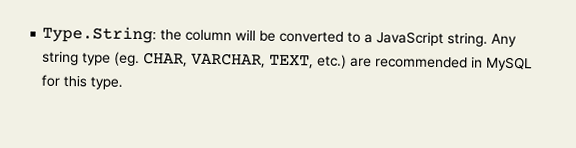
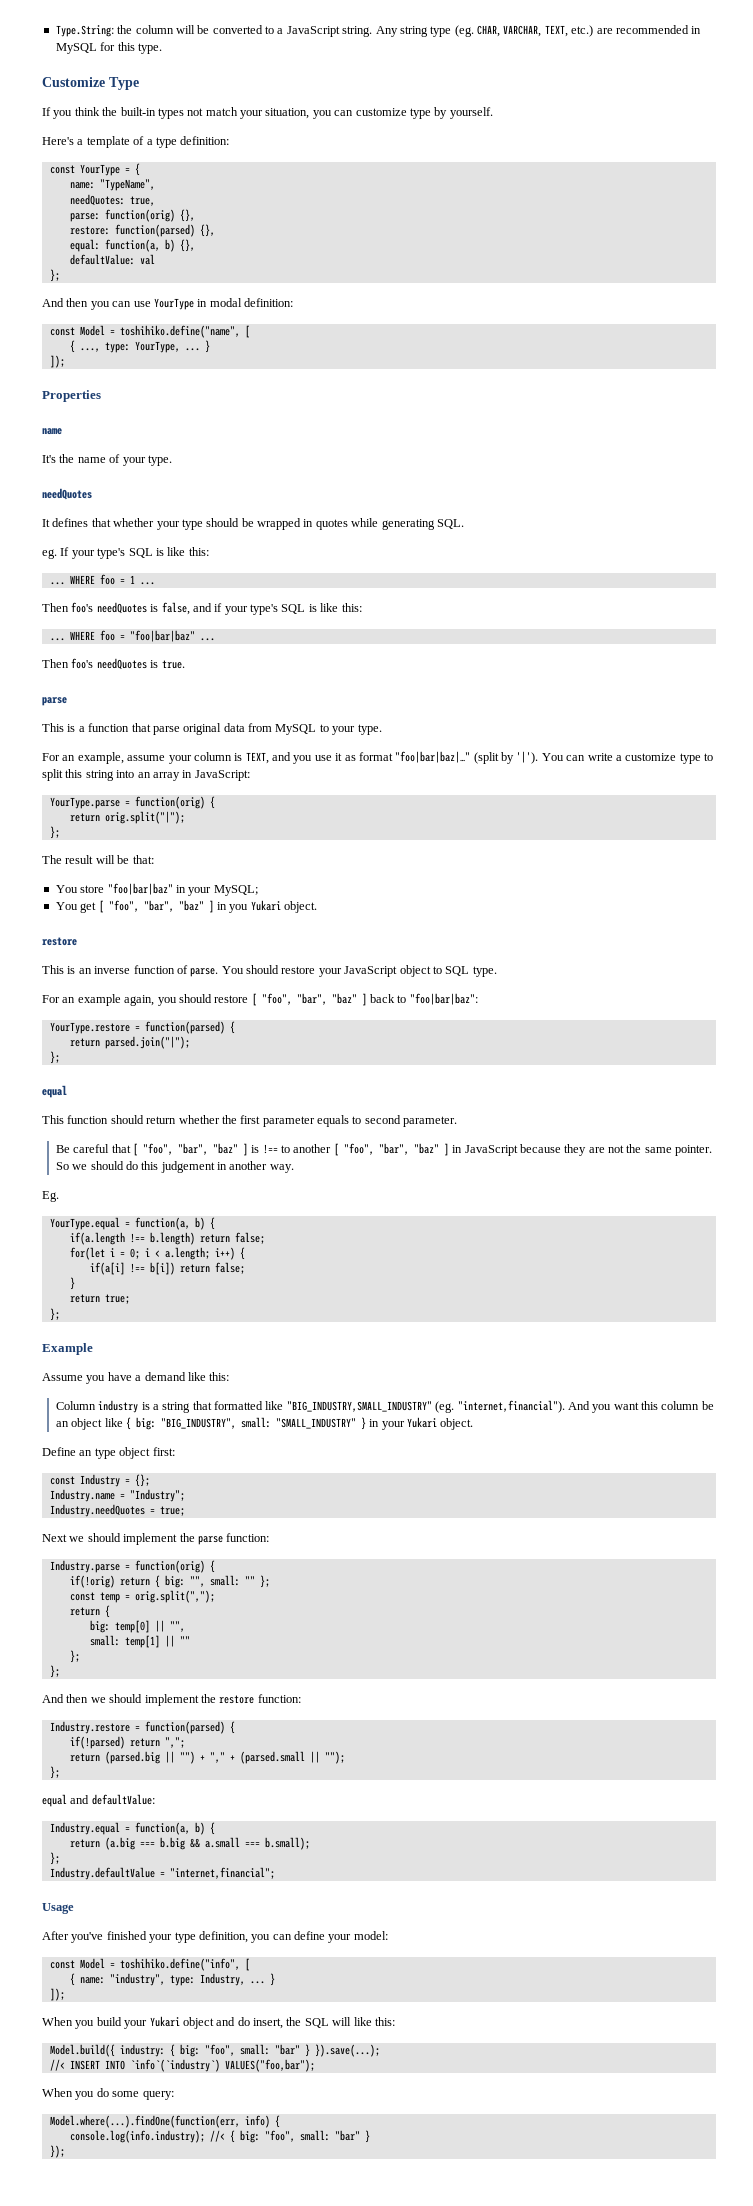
+ Customize Type
+ If you think the built-in types not match your situation, you can customize type by yourself.
+ Here's a template of a type definition:
+ const YourType = {
+ name: "TypeName",
+ needQuotes: true,
+ parse: function(orig) {},
+ restore: function(parsed) {},
+ equal: function(a, b) {},
+ defaultValue: val
+ };
+ And then you can use YourType in modal definition:
+ const Model = toshihiko.define("name", [
+ { ..., type: YourType, ... }
+ ]);
+ Properties
+ name
+ It's the name of your type.
+ needQuotes
+ It defines that whether your type should be wrapped in quotes while generating SQL.
+ eg. If your type's SQL is like this:
+ ... WHERE foo = 1 ...
+ Then foo's needQuotes is false, and if your type's SQL is like this:
+ ... WHERE foo = "foo|bar|baz" ...
+ Then foo's needQuotes is true.
+ parse
+ This is a function that parse original data from MySQL to your type.
+ For an example, assume your column is TEXT, and you use it as format "foo|bar|baz|…" (split by '|'). You can write a customize type to split this string into an array in JavaScript:
+ YourType.parse = function(orig) {
+ return orig.split("|");
+ };
+ The result will be that:
+ You store "foo|bar|baz" in your MySQL;
+ You get [ "foo", "bar", "baz" ] in you Yukari object.
+ restore
+ This is an inverse function of parse. You should restore your JavaScript object to SQL type.
+ For an example again, you should restore [ "foo", "bar", "baz" ] back to "foo|bar|baz":
+ YourType.restore = function(parsed) {
+ return parsed.join("|");
+ };
+ equal
+ This function should return whether the first parameter equals to second parameter.
+ Be careful that [ "foo", "bar", "baz" ] is !== to another [ "foo", "bar", "baz" ] in JavaScript because they are not the same pointer. So we should do this judgement in another way.
+ Eg.
+ YourType.equal = function(a, b) {
+ if(a.length !== b.length) return false;
+ for(let i = 0; i < a.length; i++) {
+ if(a[i] !== b[i]) return false;
+ }
+ return true;
+ };
+ Example
+ Assume you have a demand like this:
+ Column industry is a string that formatted like "BIG_INDUSTRY,SMALL_INDUSTRY" (eg. "internet,financial"). And you want this column be an object like { big: "BIG_INDUSTRY", small: "SMALL_INDUSTRY" } in your Yukari object.
+ Define an type object first:
+ const Industry = {};
+ Industry.name = "Industry";
+ Industry.needQuotes = true;
+ Next we should implement the parse function:
+ Industry.parse = function(orig) {
+ if(!orig) return { big: "", small: "" };
+ const temp = orig.split(",");
+ return {
+ big: temp[0] || "",
+ small: temp[1] || ""
+ };
+ };
+ And then we should implement the restore function:
+ Industry.restore = function(parsed) {
+ if(!parsed) return ",";
+ return (parsed.big || "") + "," + (parsed.small || "");
+ };
+ equal and defaultValue:
+ Industry.equal = function(a, b) {
+ return (a.big === b.big && a.small === b.small);
+ };
+ Industry.defaultValue = "internet,financial";
+ Usage
+ After you've finished your type definition, you can define your model:
+ const Model = toshihiko.define("info", [
+ { name: "industry", type: Industry, ... }
+ ]);
+ When you build your Yukari object and do insert, the SQL will like this:
+ Model.build({ industry: { big: "foo", small: "bar" } }).save(...);
+ //< INSERT INTO `info`(`industry`) VALUES("foo,bar");
+ When you do some query:
+ Model.where(...).findOne(function(err, info) {
+ console.log(info.industry); //< { big: "foo", small: "bar" }
+ });

